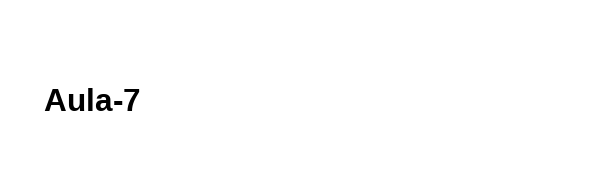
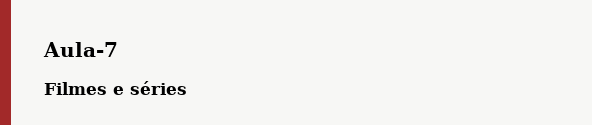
+ Filmes e séries

